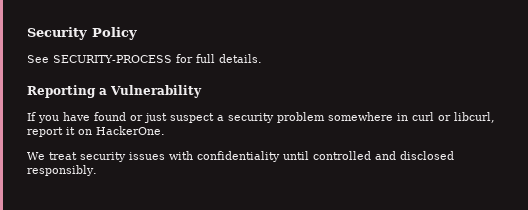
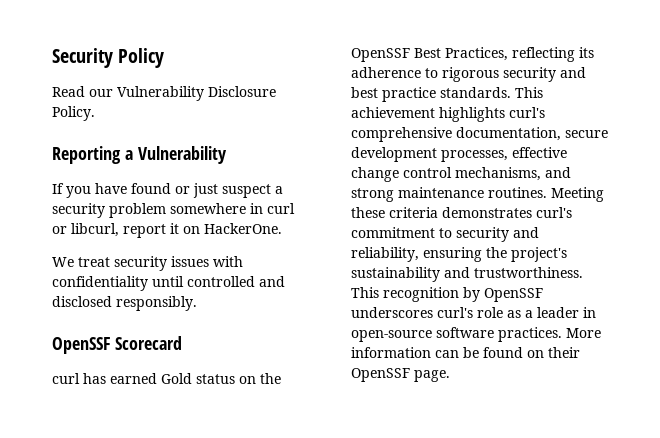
- See SECURITY-PROCESS for full details.
+ Read our Vulnerability Disclosure Policy.
+ OpenSSF Scorecard
+ curl has earned Gold status on the OpenSSF Best Practices, reflecting its adherence to rigorous security and best practice standards. This achievement highlights curl's comprehensive documentation, secure development processes, effective change control mechanisms, and strong maintenance routines. Meeting these criteria demonstrates curl's commitment to security and reliability, ensuring the project's sustainability and trustworthiness. This recognition by OpenSSF underscores curl's role as a leader in open-source software practices. More information can be found on their OpenSSF page.

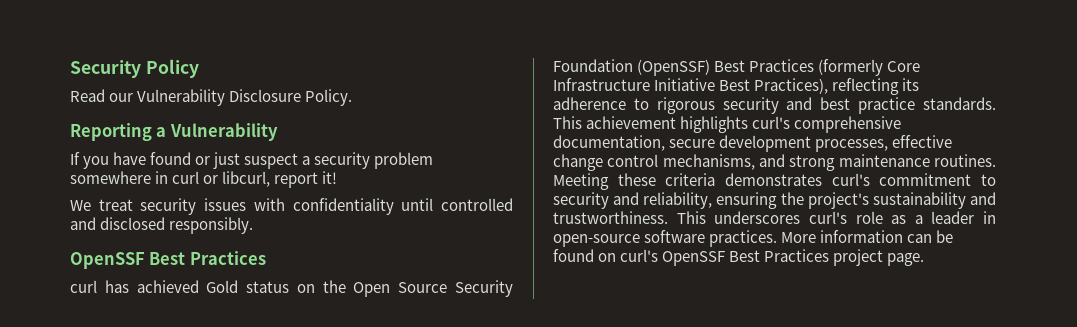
- If you have found or just suspect a security problem somewhere in curl or libcurl, report it on HackerOne.
+ If you have found or just suspect a security problem somewhere in curl or libcurl, report it!
  We treat security issues with confidentiality until controlled and disclosed responsibly.
- OpenSSF Scorecard
+ OpenSSF Best Practices
- curl has earned Gold status on the OpenSSF Best Practices, reflecting its adherence to rigorous security and best practice standards.
+ curl has achieved Gold status on the Open Source Security Foundation (OpenSSF) Best Practices (formerly Core Infrastructure Initiative Best Practices), reflecting its adherence to rigorous security and best practice standards.
- This recognition by OpenSSF underscores curl's role as a leader in open-source software practices.
+ This underscores curl's role as a leader in open-source software practices.
- More information can be found on their OpenSSF page.
+ More information can be found on curl's OpenSSF Best Practices project page.

